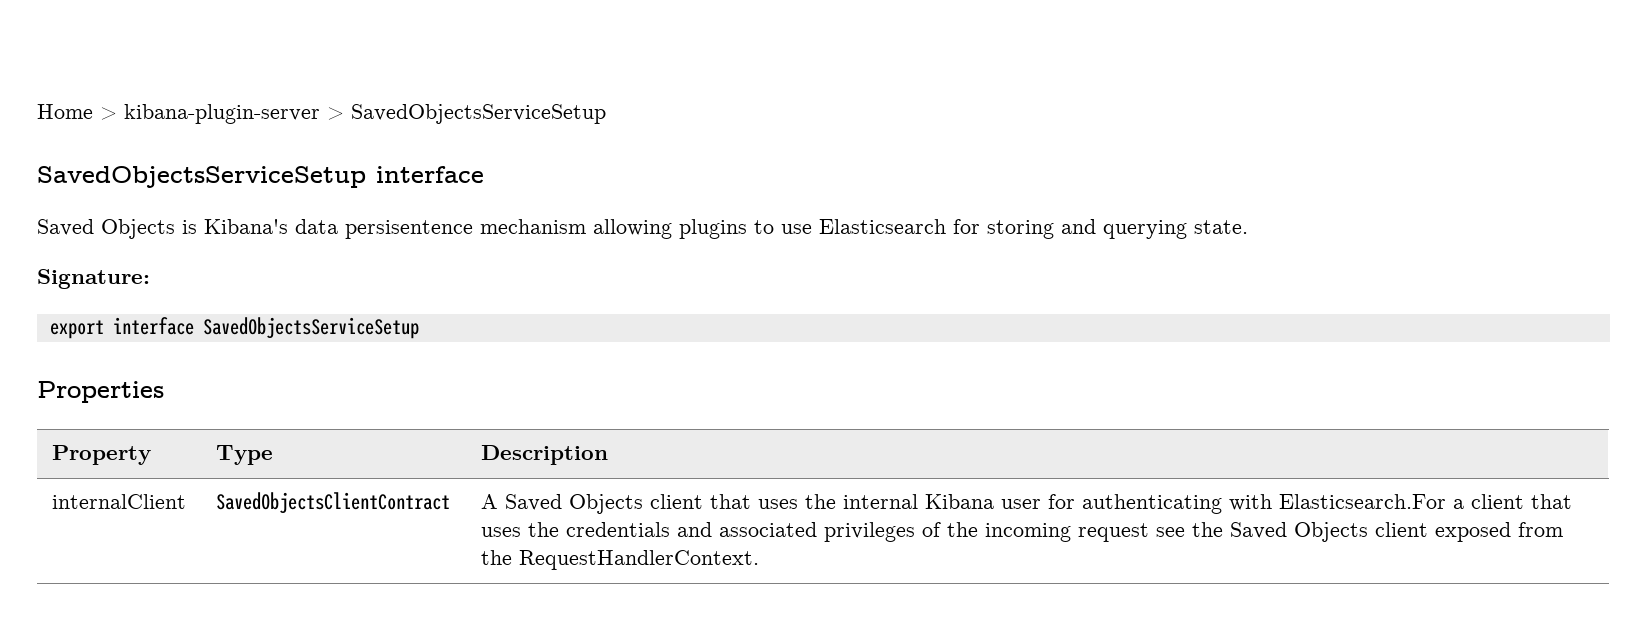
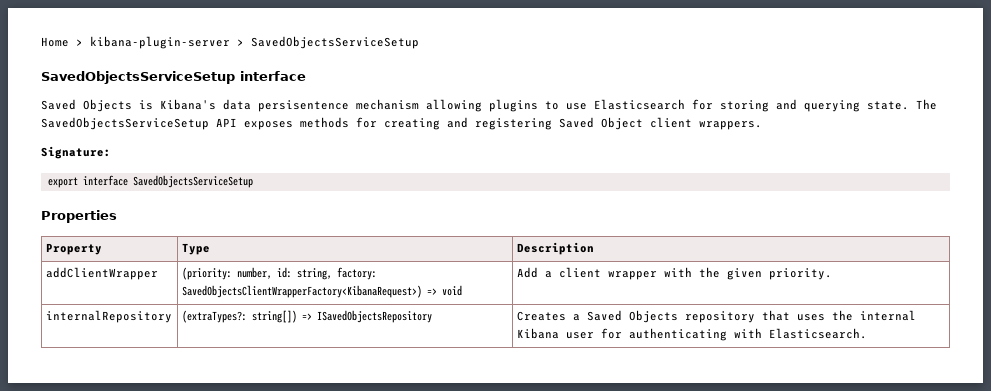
+ The SavedObjectsServiceSetup API exposes methods for creating and registering Saved Object client wrappers.
- internalClient | SavedObjectsClientContract | A Saved Objects client that uses the internal Kibana user for authenticating with Elasticsearch.For a client that uses the credentials and associated privileges of the incoming request see the Saved Objects client exposed from the RequestHandlerContext.
+ addClientWrapper | (priority: number, id: string, factory: SavedObjectsClientWrapperFactory<KibanaRequest>) => void | Add a client wrapper with the given priority.
+ internalRepository | (extraTypes?: string[]) => ISavedObjectsRepository | Creates a Saved Objects repository that uses the internal Kibana user for authenticating with Elasticsearch.

